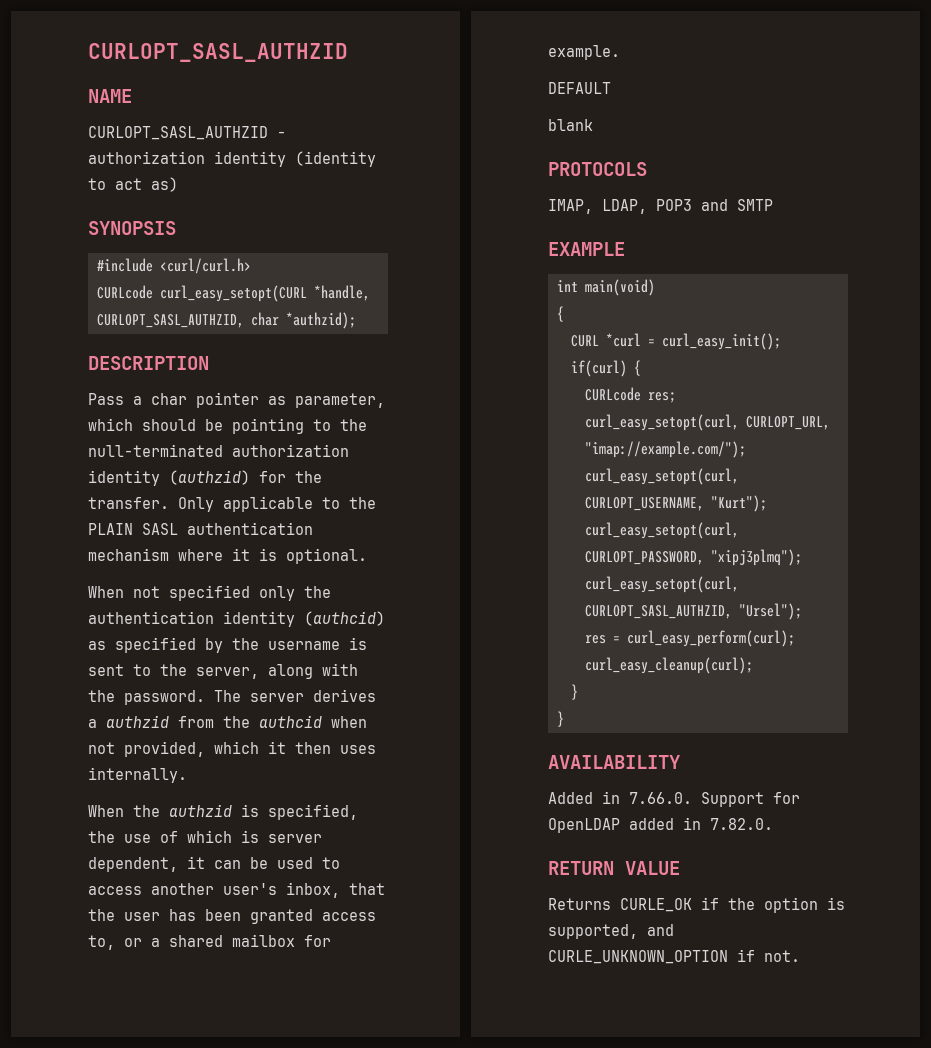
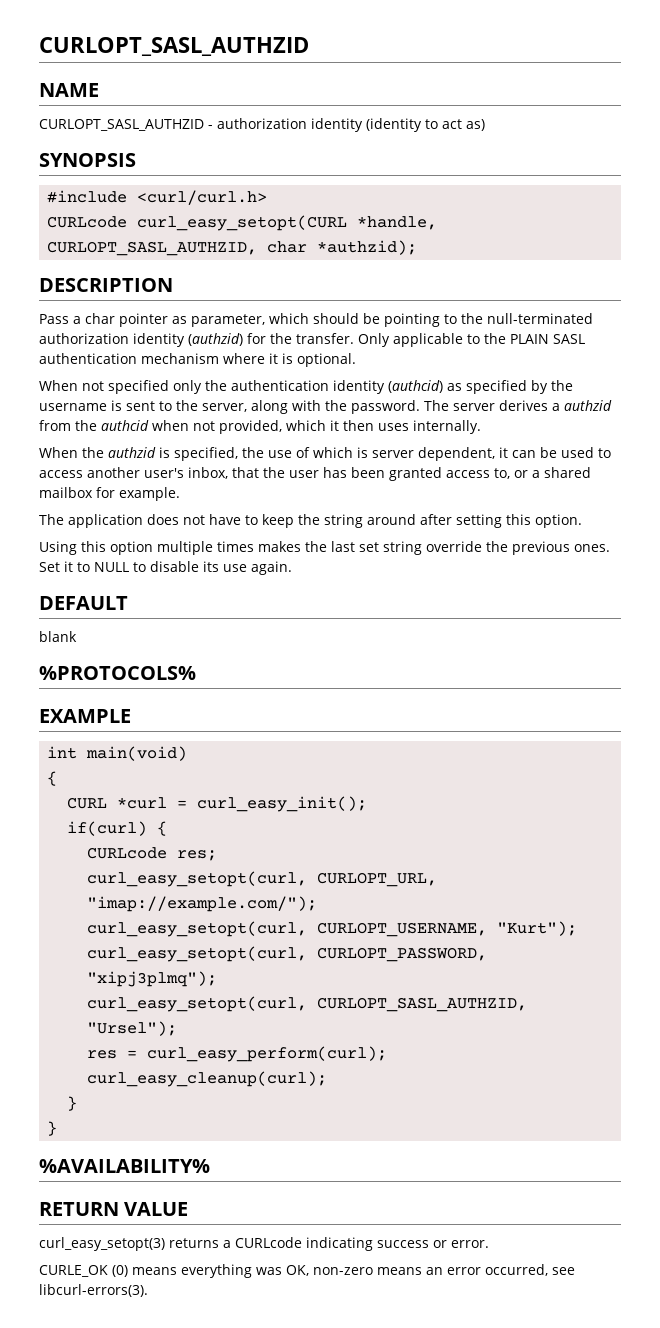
+ The application does not have to keep the string around after setting this option.
+ Using this option multiple times makes the last set string override the previous ones. Set it to NULL to disable its use again.
  DEFAULT
  blank
- PROTOCOLS
- IMAP, LDAP, POP3 and SMTP
+ %PROTOCOLS%
- AVAILABILITY
- Added in 7.66.0. Support for OpenLDAP added in 7.82.0.
+ %AVAILABILITY%
  RETURN VALUE
- Returns CURLE_OK if the option is supported, and CURLE_UNKNOWN_OPTION if not.
+ curl_easy_setopt(3) returns a CURLcode indicating success or error.
+ CURLE_OK (0) means everything was OK, non-zero means an error occurred, see libcurl-errors(3).

